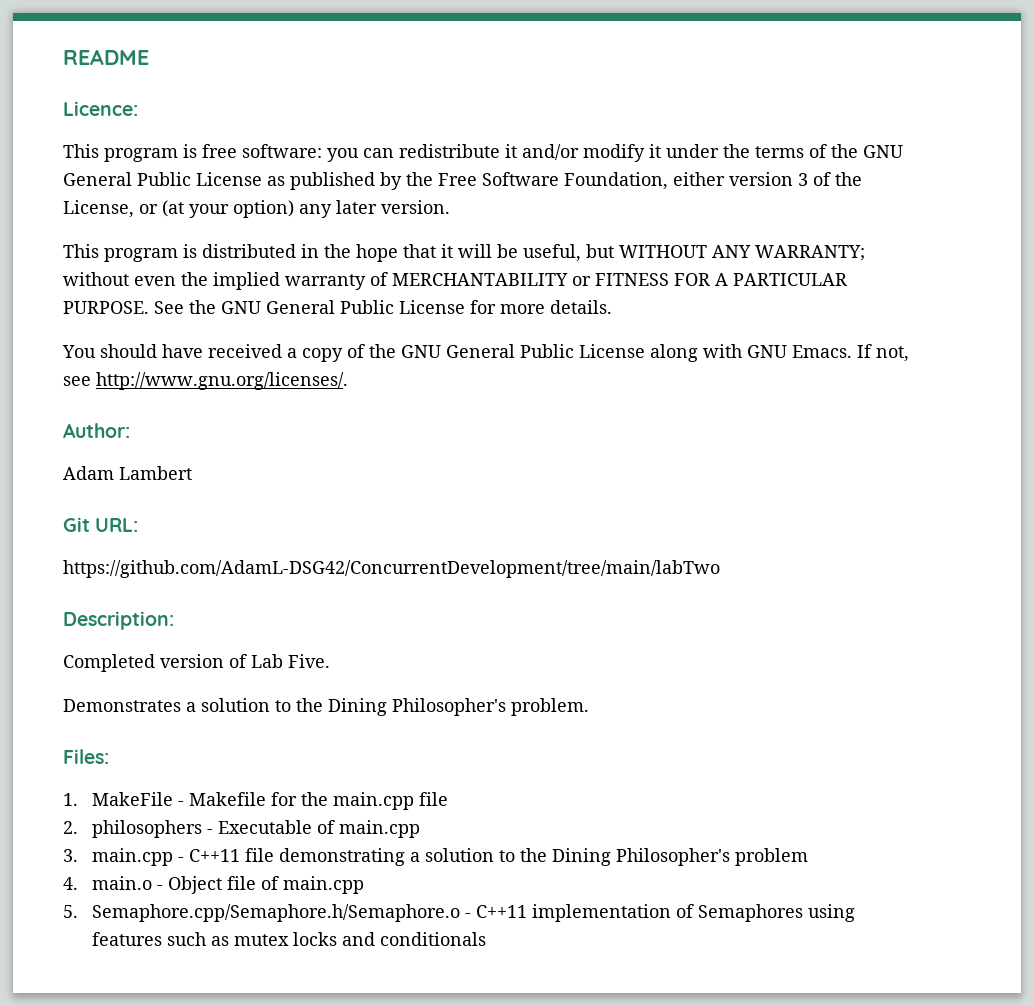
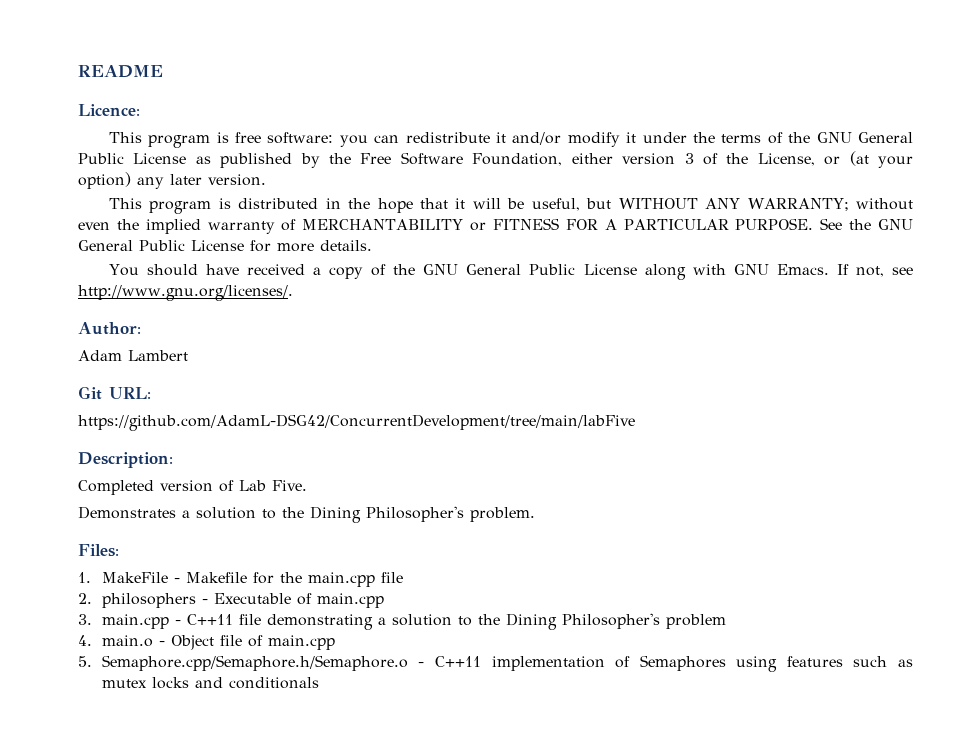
- https://github.com/AdamL-DSG42/ConcurrentDevelopment/tree/main/labTwo
+ https://github.com/AdamL-DSG42/ConcurrentDevelopment/tree/main/labFive

